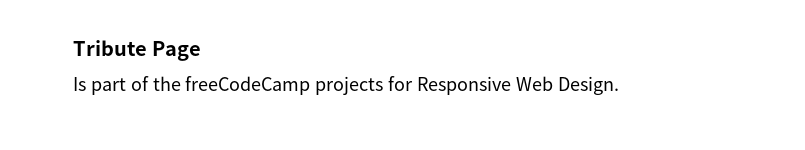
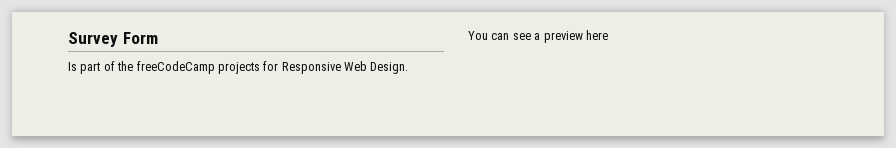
- Tribute Page
+ Survey Form
+ You can see a preview here

